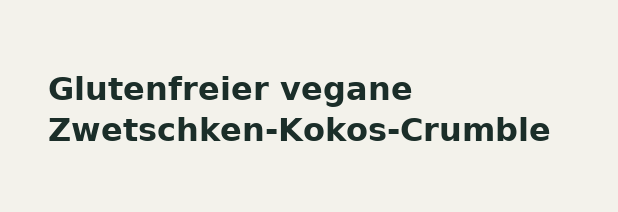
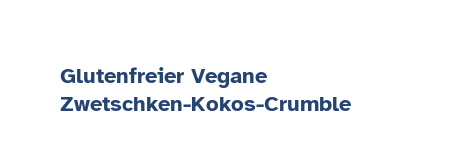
- Glutenfreier vegane Zwetschken-Kokos-Crumble
+ Glutenfreier Vegane Zwetschken-Kokos-Crumble

